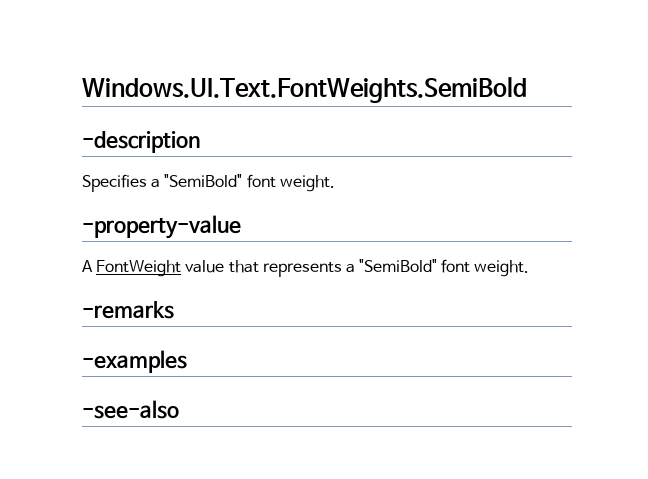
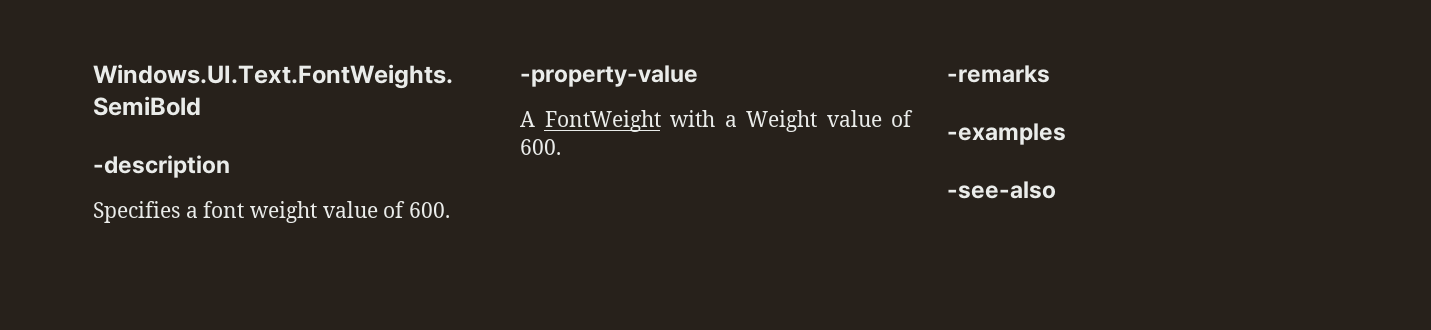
- Specifies a "SemiBold" font weight.
+ Specifies a font weight value of 600.
  -property-value
- A FontWeight value that represents a "SemiBold" font weight.
+ A FontWeight with a Weight value of 600.

